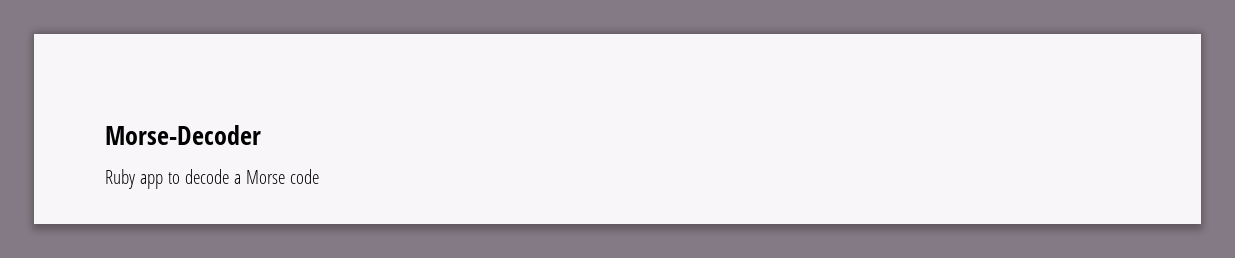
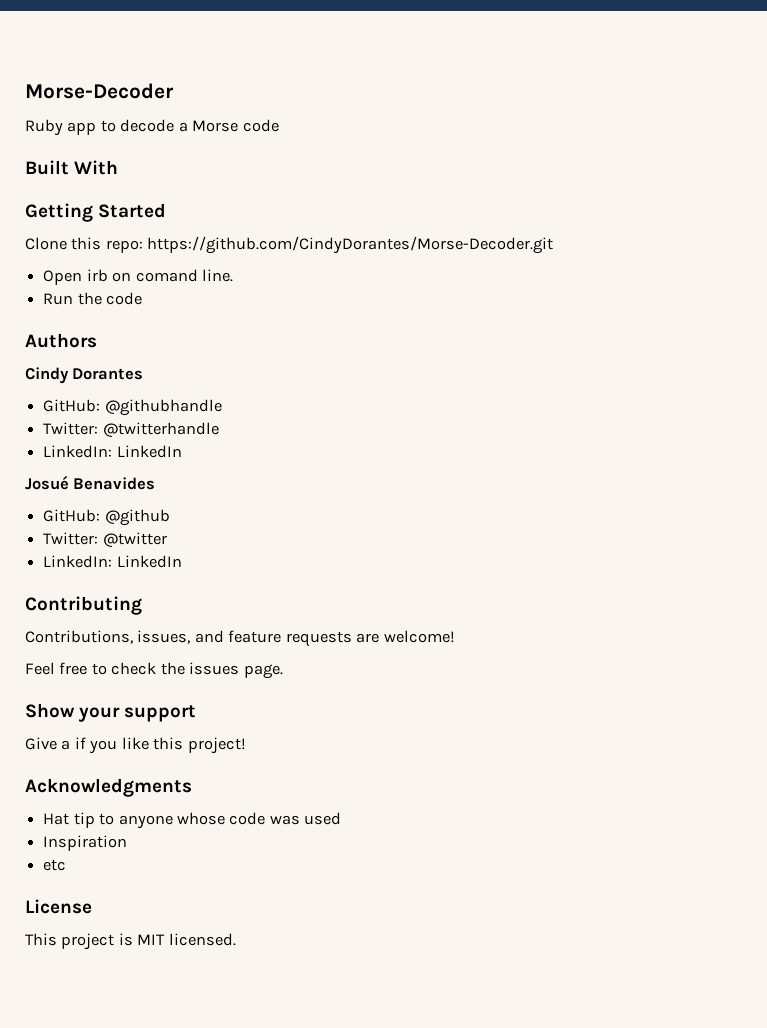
+ Built With
+ Getting Started
+ Clone this repo: https://github.com/CindyDorantes/Morse-Decoder.git
+ Open irb on comand line.
+ Run the code
+ Authors
+ Cindy Dorantes
+ GitHub: @githubhandle
+ Twitter: @twitterhandle
+ LinkedIn: LinkedIn
+ Josué Benavides
+ GitHub: @github
+ Twitter: @twitter
+ LinkedIn: LinkedIn
+ Contributing
+ Contributions, issues, and feature requests are welcome!
+ Feel free to check the issues page.
+ Show your support
+ Give a if you like this project!
+ Acknowledgments
+ Hat tip to anyone whose code was used
+ Inspiration
+ etc
+ License
+ This project is MIT licensed.

